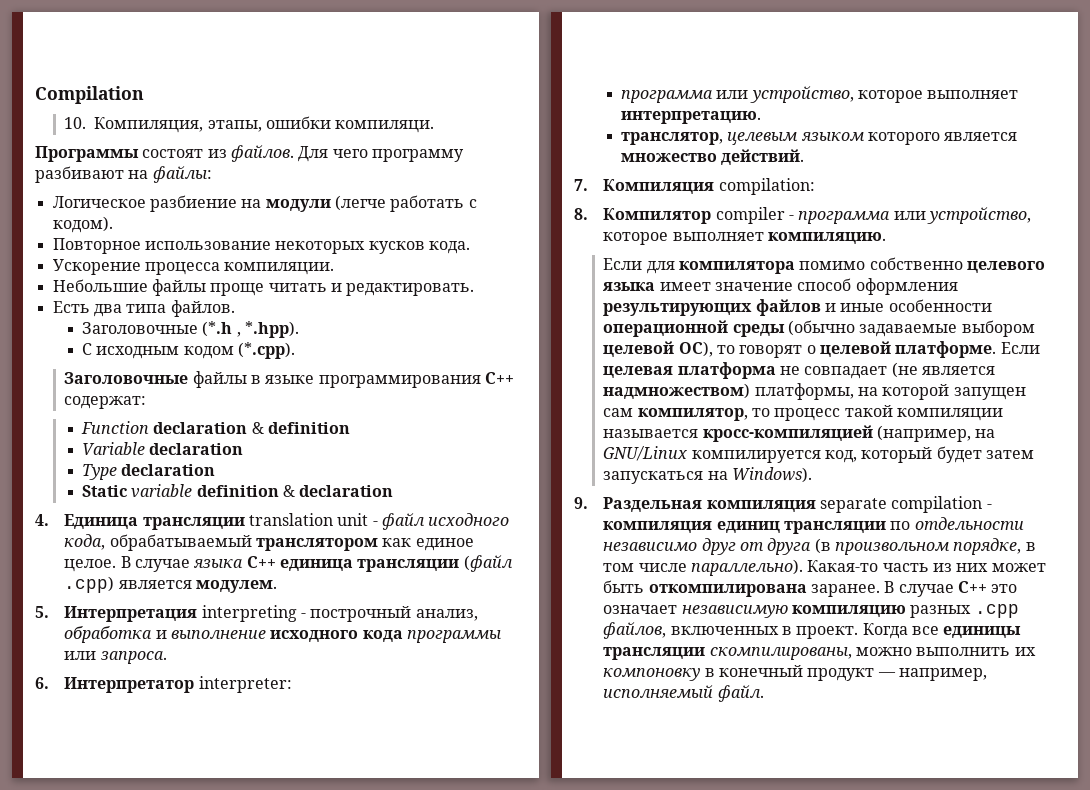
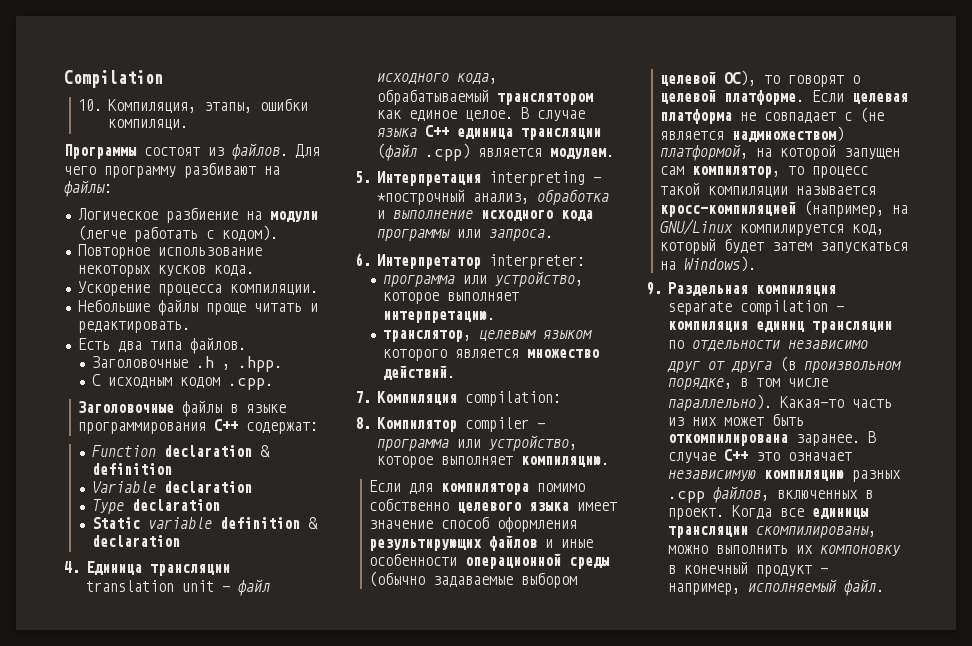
- Заголовочные (*.h , *.hpp).
+ Заголовочные .h , .hpp.
- С исходным кодом (*.cpp).
+ С исходным кодом .cpp.
- 5. Интерпретация interpreting - построчный анализ, обработка и выполнение исходного кода программы или запроса.
+ 5. Интерпретация interpreting - *построчный анализ, обработка и выполнение исходного кода программы или запроса.
- Если целевая платформа не совпадает (не является надмножеством) платформы, на которой запущен сам компилятор, то процесс такой компиляции называется кросс-компиляцией (например, на GNU/Linux компилируется код, который будет затем запускаться на Windows).
+ Если целевая платформа не совпадает c (не является надмножеством) платформой, на которой запущен сам компилятор, то процесс такой компиляции называется кросс-компиляцией (например, на GNU/Linux компилируется код, который будет затем запускаться на Windows).

